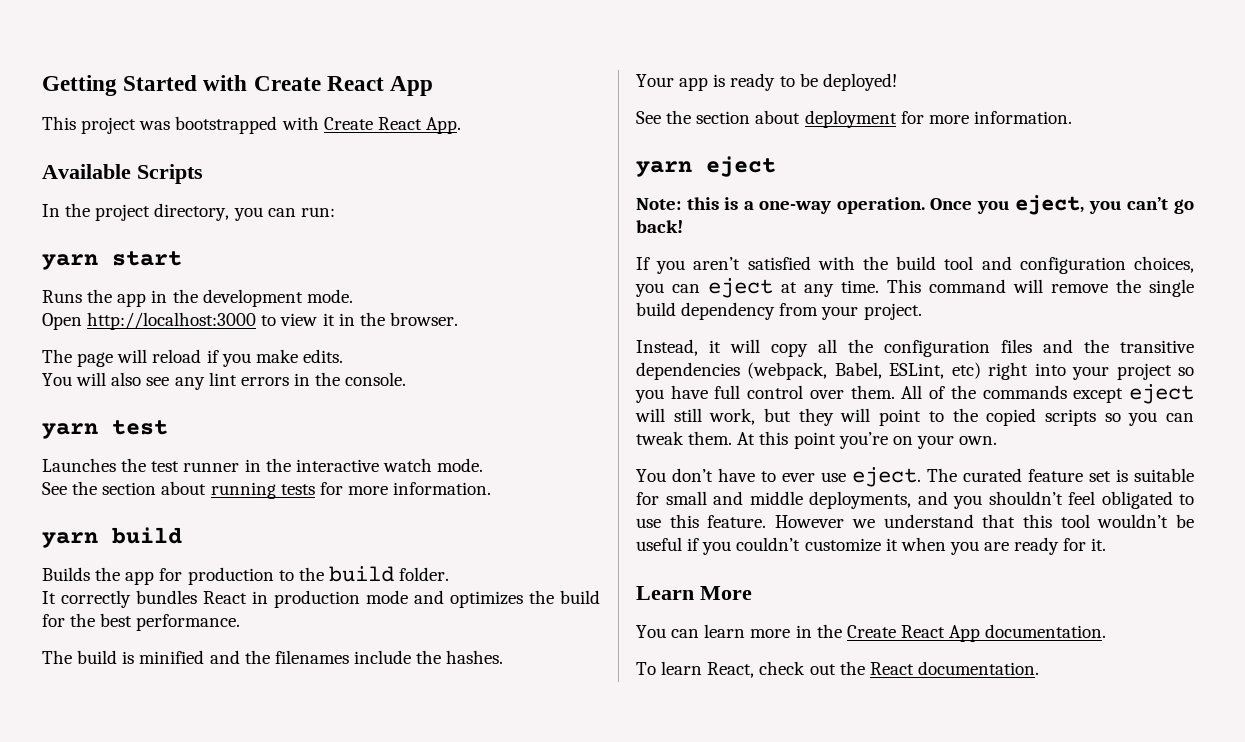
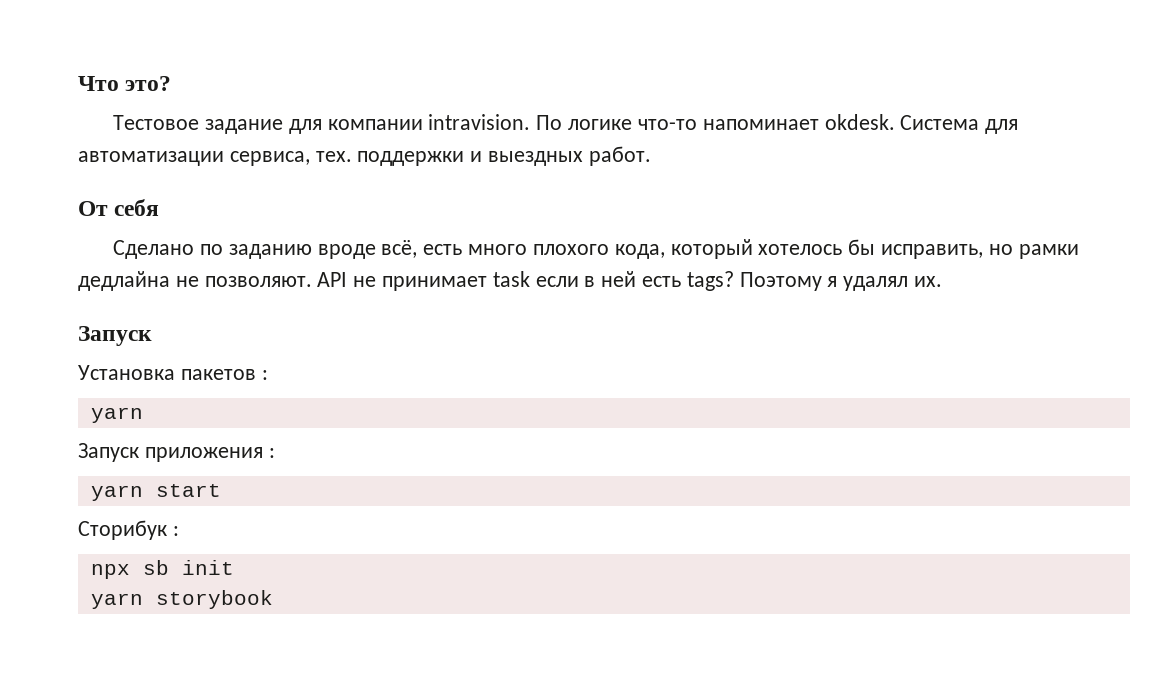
- Getting Started with Create React App
- This project was bootstrapped with Create React App.
- Available Scripts
- In the project directory, you can run:
+ Что это?
+ Тестовое задание для компании intravision. По логике что-то напоминает okdesk. Система для автоматизации сервиса, тех. поддержки и выездных работ.
+ От себя
+ Сделано по заданию вроде всё, есть много плохого кода, который хотелось бы исправить, но рамки дедлайна не позволяют. API не принимает task если в ней есть tags? Поэтому я удалял их.
+ Запуск
+ Установка пакетов :
+ yarn
+ Запуск приложения :
  yarn start
- Runs the app in the development mode.
- Open http://localhost:3000 to view it in the browser.
- The page will reload if you make edits.
- You will also see any lint errors in the console.
- yarn test
- Launches the test runner in the interactive watch mode.
- See the section about running tests for more information.
- yarn build
- Builds the app for production to the build folder.
- It correctly bundles React in production mode and optimizes the build for the best performance.
- The build is minified and the filenames include the hashes.
- Your app is ready to be deployed!
- See the section about deployment for more information.
- yarn eject
- Note: this is a one-way operation. Once you eject, you can’t go back!
- If you aren’t satisfied with the build tool and configuration choices, you can eject at any time. This command will remove the single build dependency from your project.
- Instead, it will copy all the configuration files and the transitive dependencies (webpack, Babel, ESLint, etc) right into your project so you have full control over them. All of the commands except eject will still work, but they will point to the copied scripts so you can tweak them. At this point you’re on your own.
- You don’t have to ever use eject. The curated feature set is suitable for small and middle deployments, and you shouldn’t feel obligated to use this feature. However we understand that this tool wouldn’t be useful if you couldn’t customize it when you are ready for it.
- Learn More
- You can learn more in the Create React App documentation.
- To learn React, check out the React documentation.
+ Сторибук :
+ npx sb init
+ yarn storybook

